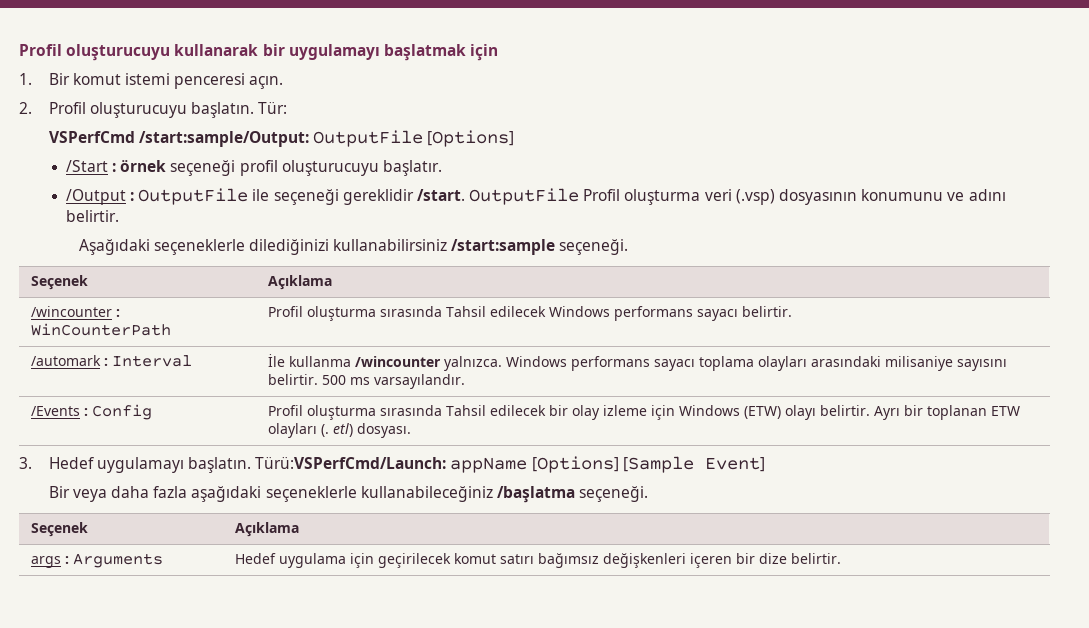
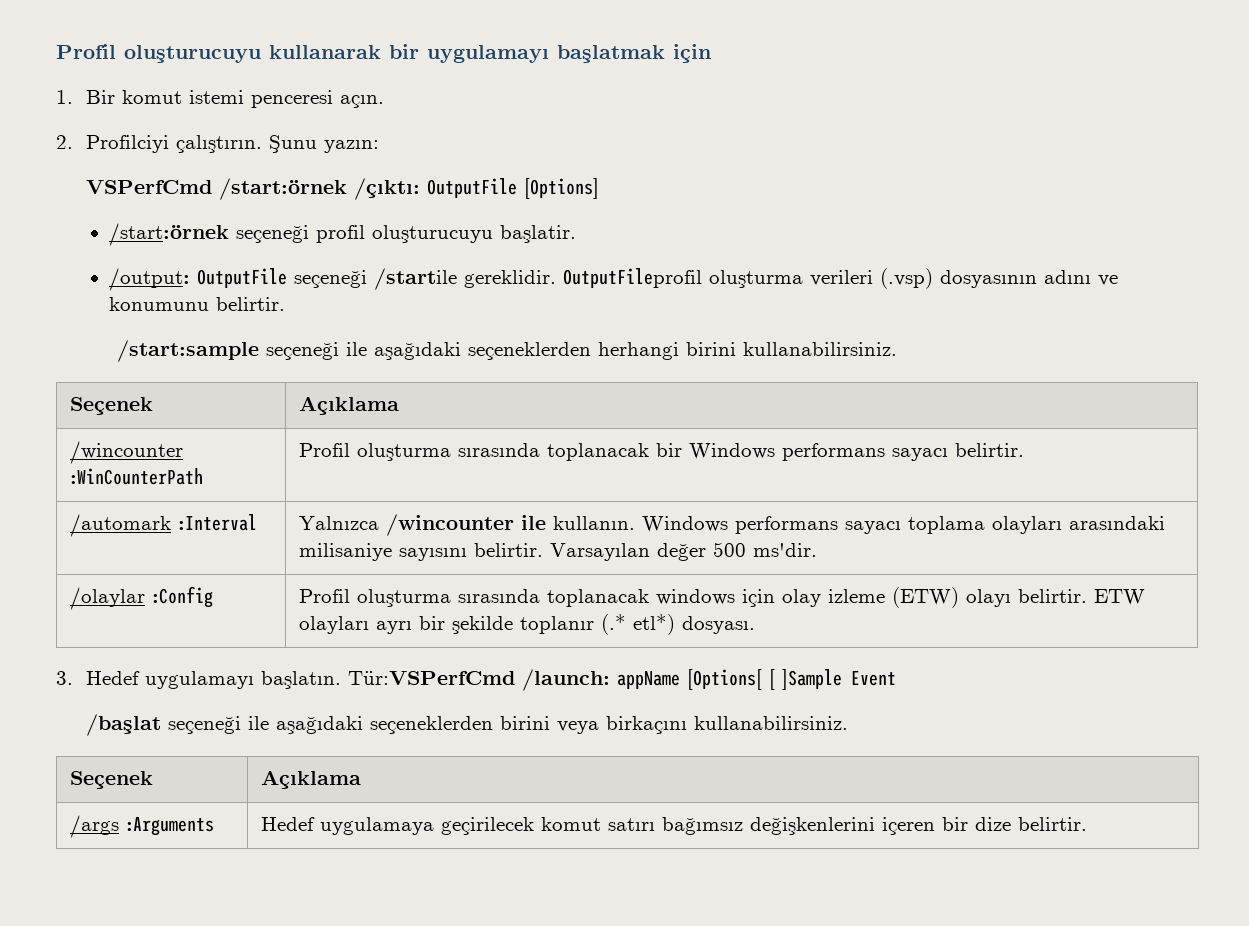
- 2. Profil oluşturucuyu başlatın. Tür:
+ 2. Profilciyi çalıştırın. Şunu yazın:
- VSPerfCmd /start:sample/Output: OutputFile [Options]
+ VSPerfCmd /start:örnek /çıktı: OutputFile [Options]
- /Start : örnek seçeneği profil oluşturucuyu başlatır.
- /Output : OutputFile ile seçeneği gereklidir /start. OutputFile Profil oluşturma veri (.vsp) dosyasının konumunu ve adını belirtir.
- Aşağıdaki seçeneklerle dilediğinizi kullanabilirsiniz /start:sample seçeneği.
+ /start:örnek seçeneği profil oluşturucuyu başlatir.
+ /output: OutputFile seçeneği /startile gereklidir. OutputFileprofil oluşturma verileri (.vsp) dosyasının adını ve konumunu belirtir.
+ /start:sample seçeneği ile aşağıdaki seçeneklerden herhangi birini kullanabilirsiniz.
- /wincounter : WinCounterPath | Profil oluşturma sırasında Tahsil edilecek Windows performans sayacı belirtir.
+ /wincounter :WinCounterPath | Profil oluşturma sırasında toplanacak bir Windows performans sayacı belirtir.
- /automark : Interval | İle kullanma /wincounter yalnızca. Windows performans sayacı toplama olayları arasındaki milisaniye sayısını belirtir. 500 ms varsayılandır.
- /Events : Config | Profil oluşturma sırasında Tahsil edilecek bir olay izleme için Windows (ETW) olayı belirtir. Ayrı bir toplanan ETW olayları (. etl) dosyası.
+ /automark :Interval | Yalnızca /wincounter ile kullanın. Windows performans sayacı toplama olayları arasındaki milisaniye sayısını belirtir. Varsayılan değer 500 ms'dir.
+ /olaylar :Config | Profil oluşturma sırasında toplanacak windows için olay izleme (ETW) olayı belirtir. ETW olayları ayrı bir şekilde toplanır (.* etl*) dosyası.
- Türü:VSPerfCmd/Launch: appName [Options] [Sample Event]
- Bir veya daha fazla aşağıdaki seçeneklerle kullanabileceğiniz /başlatma seçeneği.
+ Tür:VSPerfCmd /launch: appName [Options[ [ ]Sample Event
+ /başlat seçeneği ile aşağıdaki seçeneklerden birini veya birkaçını kullanabilirsiniz.
  Seçenek | Açıklama
- args : Arguments | Hedef uygulama için geçirilecek komut satırı bağımsız değişkenleri içeren bir dize belirtir.
+ /args :Arguments | Hedef uygulamaya geçirilecek komut satırı bağımsız değişkenlerini içeren bir dize belirtir.

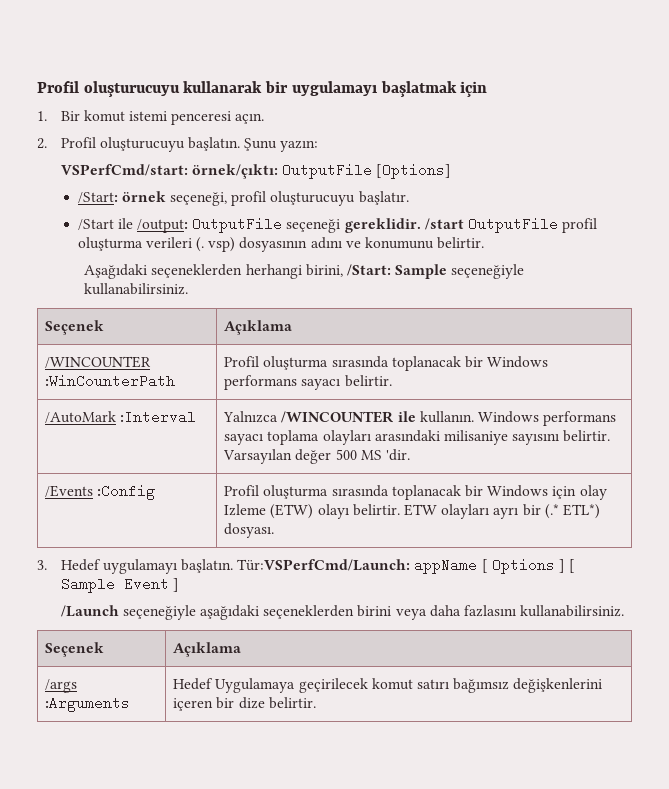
- 2. Profilciyi çalıştırın.
+ 2. Profil oluşturucuyu başlatın.
- VSPerfCmd /start:örnek /çıktı: OutputFile [Options]
+ VSPerfCmd/start: örnek/çıktı: OutputFile [Options]
- /start:örnek seçeneği profil oluşturucuyu başlatir.
- /output: OutputFile seçeneği /startile gereklidir. OutputFileprofil oluşturma verileri (.vsp) dosyasının adını ve konumunu belirtir.
+ /Start: örnek seçeneği, profil oluşturucuyu başlatır.
+ /Start ile /output: OutputFile seçeneği gereklidir. /start OutputFile profil oluşturma verileri (. vsp) dosyasının adını ve konumunu belirtir.
- /start:sample seçeneği ile aşağıdaki seçeneklerden herhangi birini kullanabilirsiniz.
+ Aşağıdaki seçeneklerden herhangi birini, /Start: Sample seçeneğiyle kullanabilirsiniz.
  Seçenek | Açıklama
- /wincounter :WinCounterPath | Profil oluşturma sırasında toplanacak bir Windows performans sayacı belirtir.
+ /WINCOUNTER :WinCounterPath | Profil oluşturma sırasında toplanacak bir Windows performans sayacı belirtir.
- /automark :Interval | Yalnızca /wincounter ile kullanın. Windows performans sayacı toplama olayları arasındaki milisaniye sayısını belirtir. Varsayılan değer 500 ms'dir.
- /olaylar :Config | Profil oluşturma sırasında toplanacak windows için olay izleme (ETW) olayı belirtir. ETW olayları ayrı bir şekilde toplanır (.* etl*) dosyası.
+ /AutoMark :Interval | Yalnızca /WINCOUNTER ile kullanın. Windows performans sayacı toplama olayları arasındaki milisaniye sayısını belirtir. Varsayılan değer 500 MS 'dir.
+ /Events :Config | Profil oluşturma sırasında toplanacak bir Windows için olay Izleme (ETW) olayı belirtir. ETW olayları ayrı bir (.* ETL*) dosyası.
- Tür:VSPerfCmd /launch: appName [Options[ [ ]Sample Event
- /başlat seçeneği ile aşağıdaki seçeneklerden birini veya birkaçını kullanabilirsiniz.
+ Tür:VSPerfCmd/Launch: appName [ Options ] [ Sample Event ]
+ /Launch seçeneğiyle aşağıdaki seçeneklerden birini veya daha fazlasını kullanabilirsiniz.
- /args :Arguments | Hedef uygulamaya geçirilecek komut satırı bağımsız değişkenlerini içeren bir dize belirtir.
+ /args :Arguments | Hedef Uygulamaya geçirilecek komut satırı bağımsız değişkenlerini içeren bir dize belirtir.

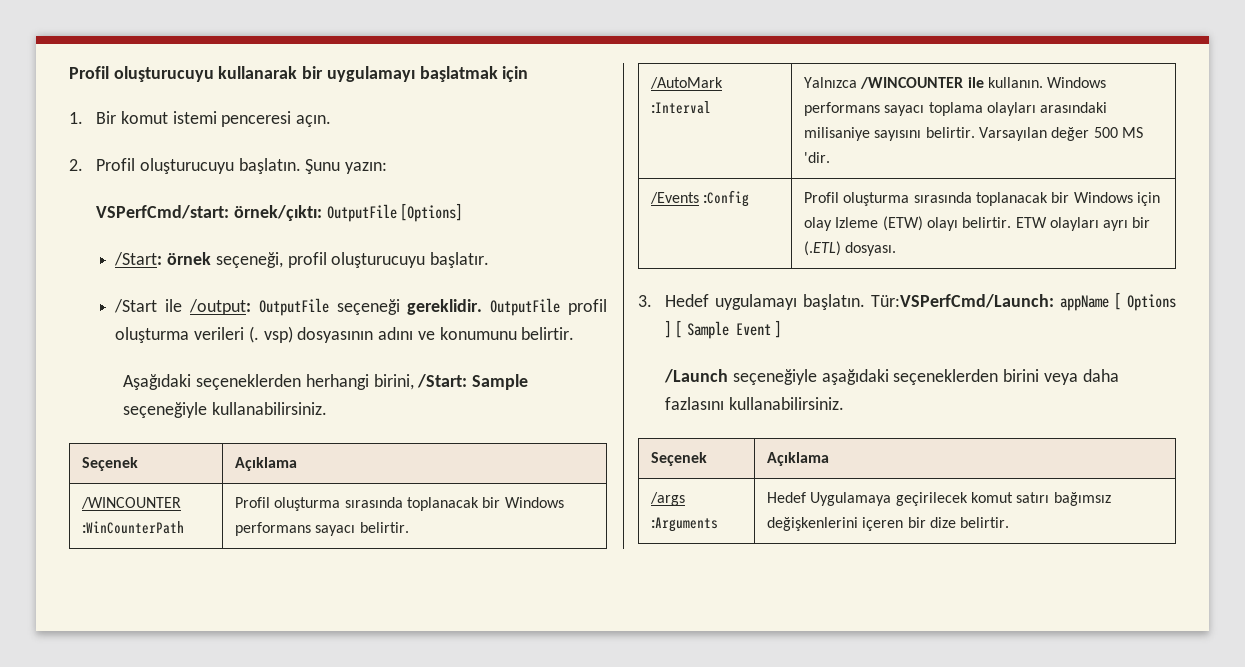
- /start OutputFile profil oluşturma verileri (. vsp) dosyasının adını ve konumunu belirtir.
+ OutputFile profil oluşturma verileri (. vsp) dosyasının adını ve konumunu belirtir.
- /Events :Config | Profil oluşturma sırasında toplanacak bir Windows için olay Izleme (ETW) olayı belirtir. ETW olayları ayrı bir (.* ETL*) dosyası.
+ /Events :Config | Profil oluşturma sırasında toplanacak bir Windows için olay Izleme (ETW) olayı belirtir. ETW olayları ayrı bir (.ETL) dosyası.

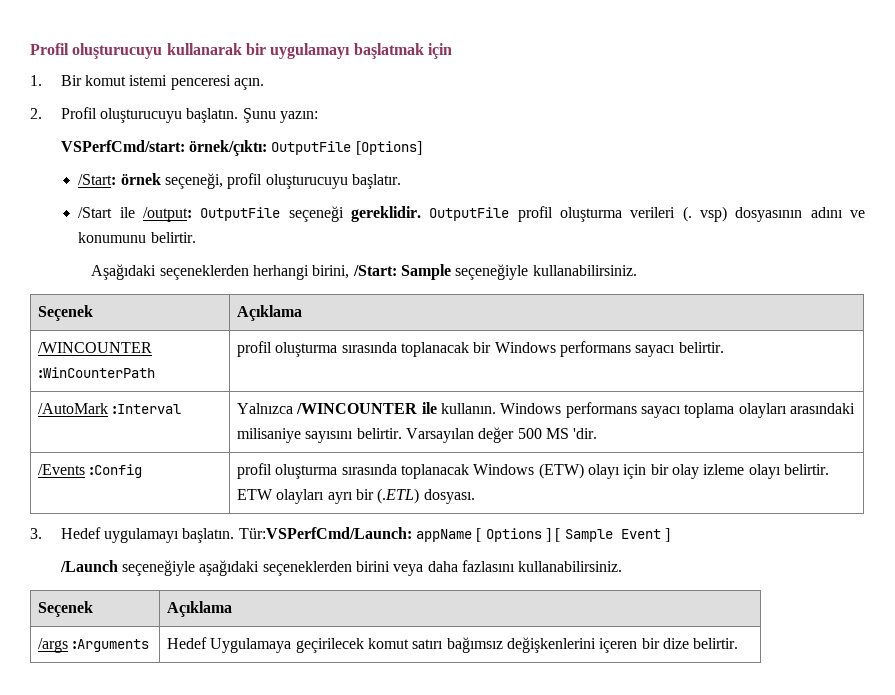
- /WINCOUNTER :WinCounterPath | Profil oluşturma sırasında toplanacak bir Windows performans sayacı belirtir.
+ /WINCOUNTER :WinCounterPath | profil oluşturma sırasında toplanacak bir Windows performans sayacı belirtir.
- /Events :Config | Profil oluşturma sırasında toplanacak bir Windows için olay Izleme (ETW) olayı belirtir. ETW olayları ayrı bir (.ETL) dosyası.
+ /Events :Config | profil oluşturma sırasında toplanacak Windows (ETW) olayı için bir olay izleme olayı belirtir. ETW olayları ayrı bir (.ETL) dosyası.

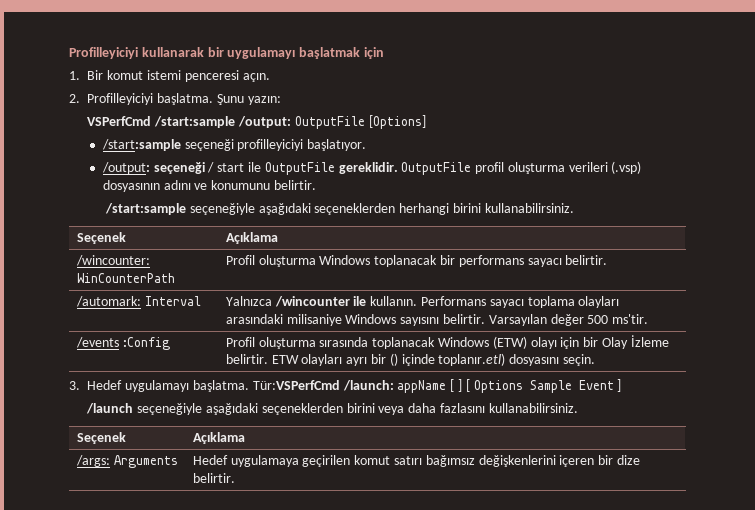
- Profil oluşturucuyu kullanarak bir uygulamayı başlatmak için
+ Profilleyiciyi kullanarak bir uygulamayı başlatmak için
- 2. Profil oluşturucuyu başlatın.
+ 2. Profilleyiciyi başlatma.
- VSPerfCmd/start: örnek/çıktı: OutputFile [Options]
+ VSPerfCmd /start:sample /output: OutputFile [Options]
- /Start: örnek seçeneği, profil oluşturucuyu başlatır.
- /Start ile /output: OutputFile seçeneği gereklidir.
+ /start:sample seçeneği profilleyiciyi başlatıyor.
+ /output: seçeneği / start ile OutputFile gereklidir.
- OutputFile profil oluşturma verileri (. vsp) dosyasının adını ve konumunu belirtir.
+ OutputFile profil oluşturma verileri (.vsp) dosyasının adını ve konumunu belirtir.
- Aşağıdaki seçeneklerden herhangi birini, /Start: Sample seçeneğiyle kullanabilirsiniz.
+ /start:sample seçeneğiyle aşağıdaki seçeneklerden herhangi birini kullanabilirsiniz.
  Seçenek | Açıklama
- /WINCOUNTER :WinCounterPath | profil oluşturma sırasında toplanacak bir Windows performans sayacı belirtir.
+ /wincounter: WinCounterPath | Profil oluşturma Windows toplanacak bir performans sayacı belirtir.
- /AutoMark :Interval | Yalnızca /WINCOUNTER ile kullanın. Windows performans sayacı toplama olayları arasındaki milisaniye sayısını belirtir. Varsayılan değer 500 MS 'dir.
- /Events :Config | profil oluşturma sırasında toplanacak Windows (ETW) olayı için bir olay izleme olayı belirtir. ETW olayları ayrı bir (.ETL) dosyası.
+ /automark: Interval | Yalnızca /wincounter ile kullanın. Performans sayacı toplama olayları arasındaki milisaniye Windows sayısını belirtir. Varsayılan değer 500 ms'tir.
+ /events :Config | Profil oluşturma sırasında toplanacak Windows (ETW) olayı için bir Olay İzleme belirtir. ETW olayları ayrı bir () içinde toplanır.etl) dosyasını seçin.
- 3. Hedef uygulamayı başlatın. Tür:VSPerfCmd/Launch: appName [ Options ] [ Sample Event ]
+ 3. Hedef uygulamayı başlatma. Tür:VSPerfCmd /launch: appName [ ] [ Options Sample Event ]
- /Launch seçeneğiyle aşağıdaki seçeneklerden birini veya daha fazlasını kullanabilirsiniz.
+ /launch seçeneğiyle aşağıdaki seçeneklerden birini veya daha fazlasını kullanabilirsiniz.
- /args :Arguments | Hedef Uygulamaya geçirilecek komut satırı bağımsız değişkenlerini içeren bir dize belirtir.
+ /args: Arguments | Hedef uygulamaya geçirilen komut satırı bağımsız değişkenlerini içeren bir dize belirtir.

